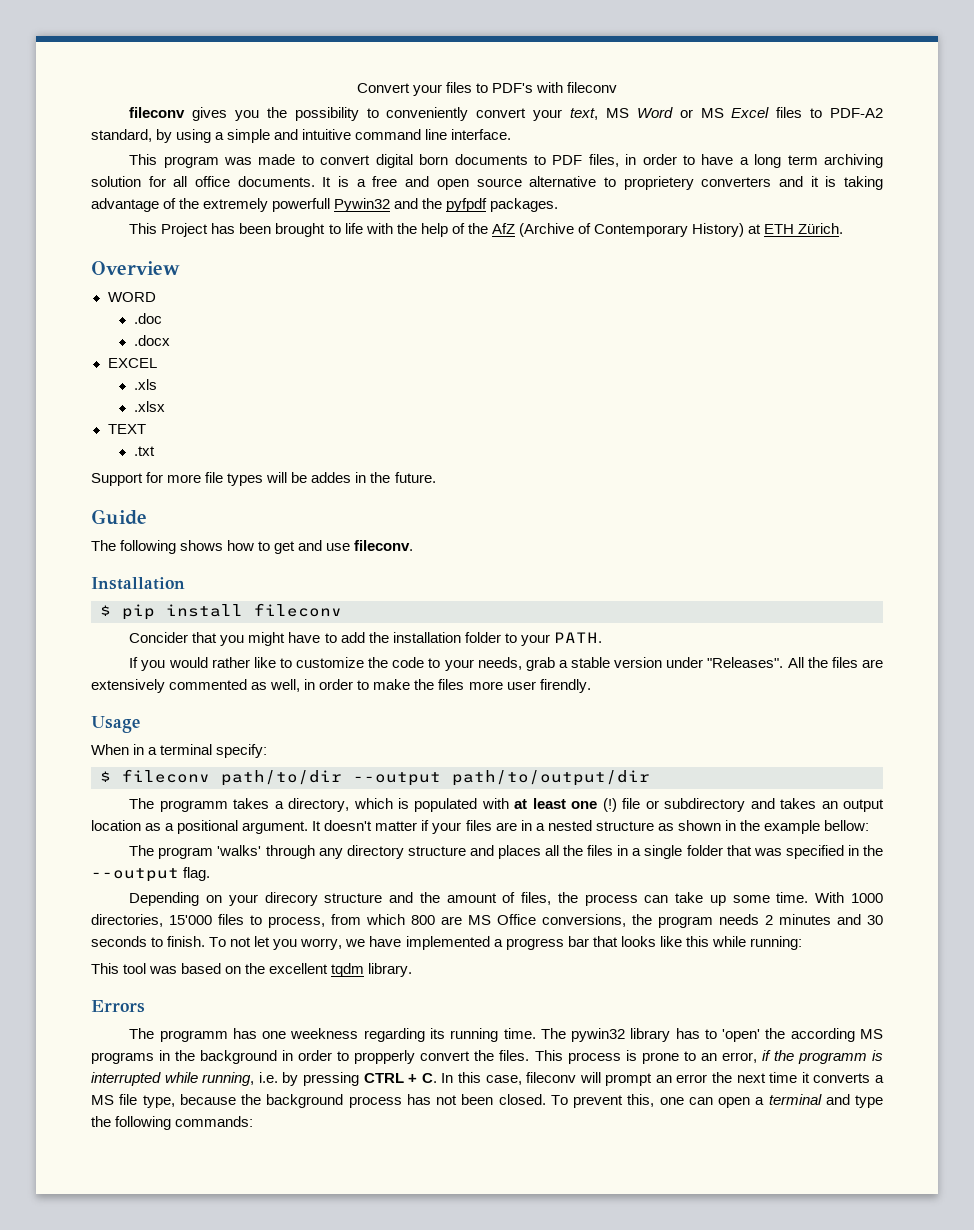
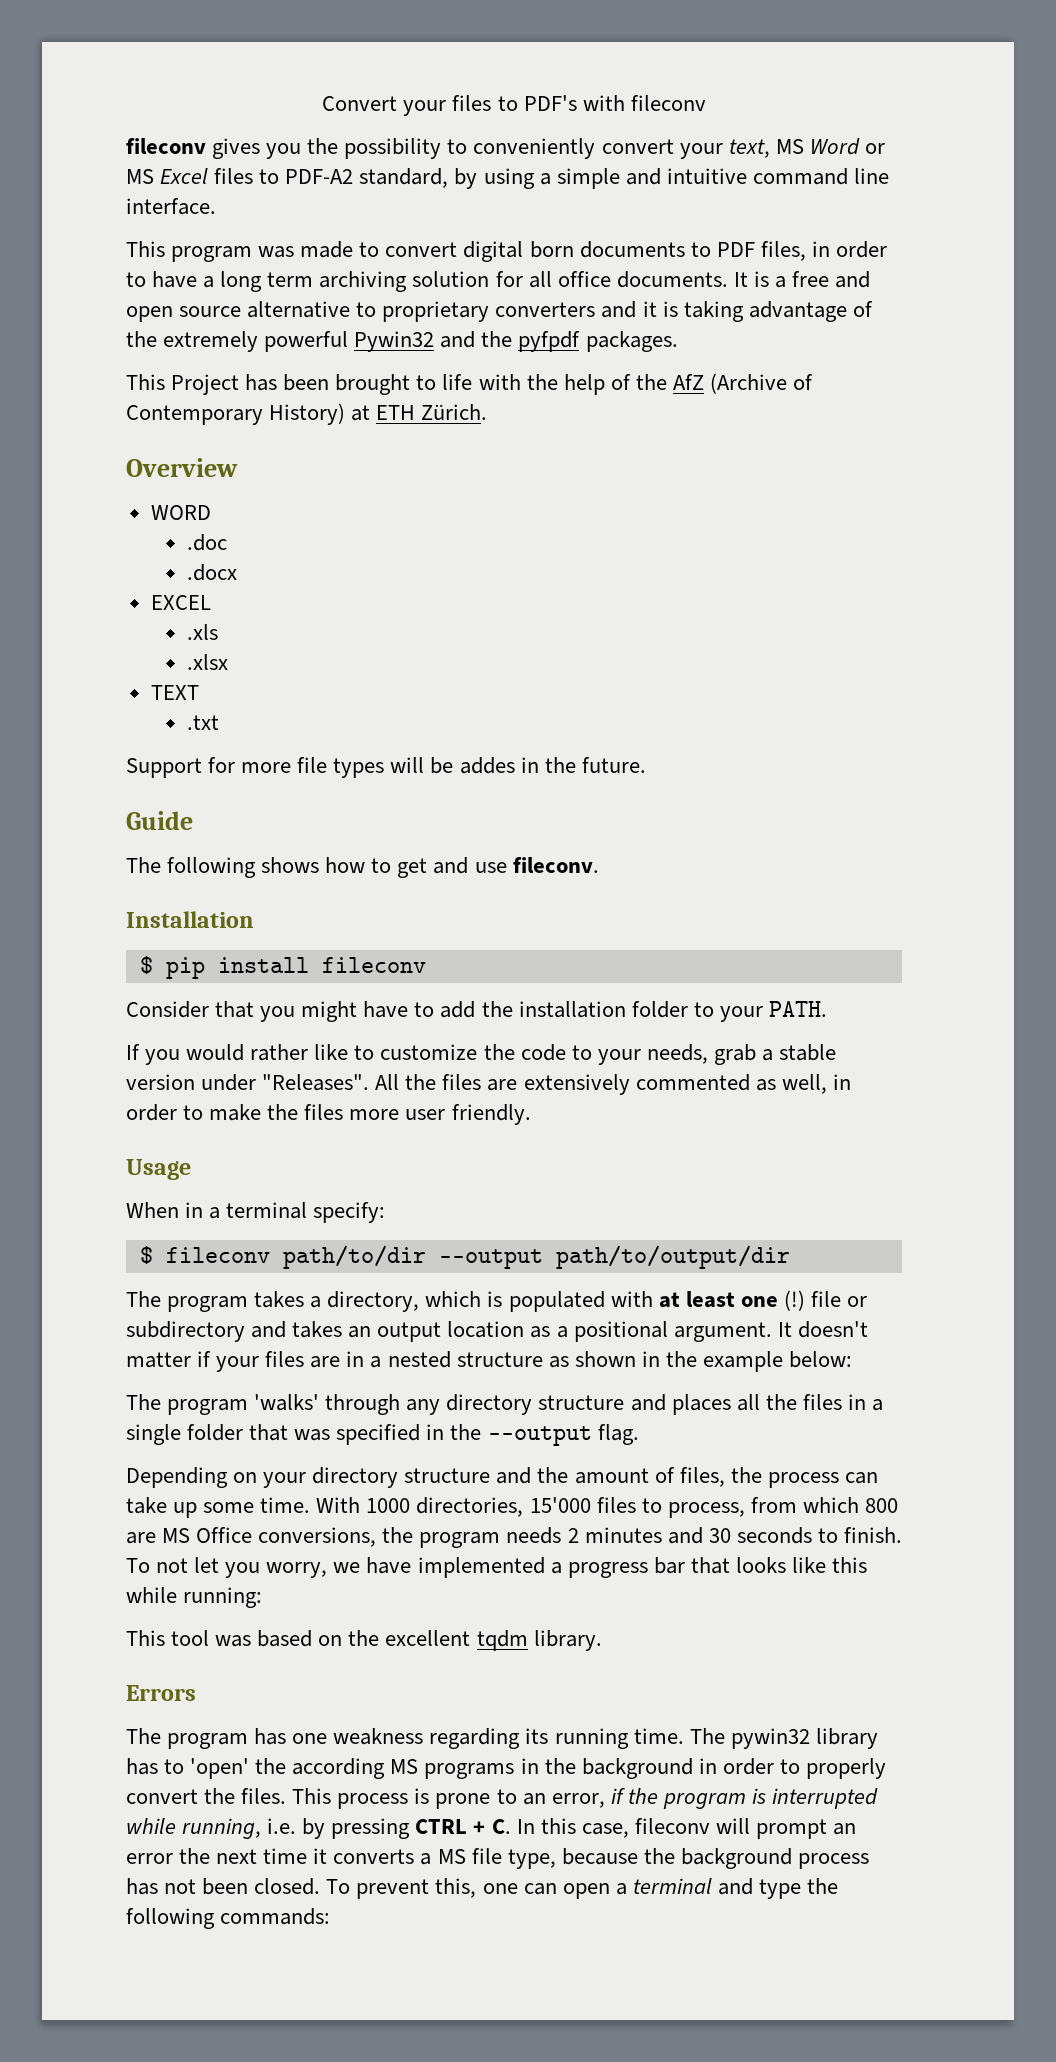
- It is a free and open source alternative to proprietery converters and it is taking advantage of the extremely powerfull Pywin32 and the pyfpdf packages.
+ It is a free and open source alternative to proprietary converters and it is taking advantage of the extremely powerful Pywin32 and the pyfpdf packages.
- Concider that you might have to add the installation folder to your PATH.
+ Consider that you might have to add the installation folder to your PATH.
- All the files are extensively commented as well, in order to make the files more user firendly.
+ All the files are extensively commented as well, in order to make the files more user friendly.
- The programm takes a directory, which is populated with at least one (!) file or subdirectory and takes an output location as a positional argument.
+ The program takes a directory, which is populated with at least one (!) file or subdirectory and takes an output location as a positional argument.
- It doesn't matter if your files are in a nested structure as shown in the example bellow:
+ It doesn't matter if your files are in a nested structure as shown in the example below:
- Depending on your direcory structure and the amount of files, the process can take up some time.
+ Depending on your directory structure and the amount of files, the process can take up some time.
- The programm has one weekness regarding its running time.
+ The program has one weakness regarding its running time.
- The pywin32 library has to 'open' the according MS programs in the background in order to propperly convert the files.
+ The pywin32 library has to 'open' the according MS programs in the background in order to properly convert the files.
- This process is prone to an error, if the programm is interrupted while running, i.e. by pressing CTRL + C. In this case, fileconv will prompt an error the next time it converts a MS file type, because the background process has not been closed.
+ This process is prone to an error, if the program is interrupted while running, i.e. by pressing CTRL + C. In this case, fileconv will prompt an error the next time it converts a MS file type, because the background process has not been closed.

